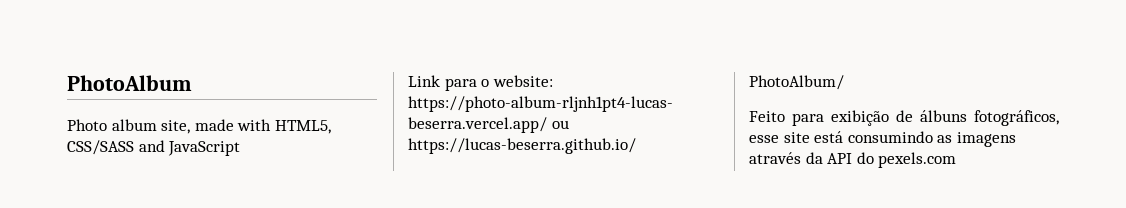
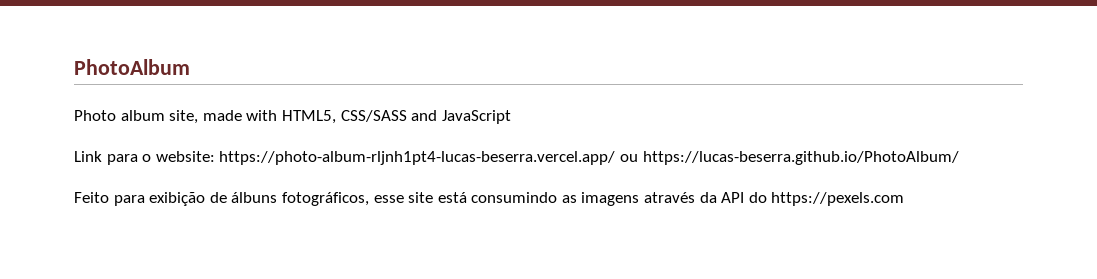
- Feito para exibição de álbuns fotográficos, esse site está consumindo as imagens através da API do pexels.com
+ Feito para exibição de álbuns fotográficos, esse site está consumindo as imagens através da API do https://pexels.com

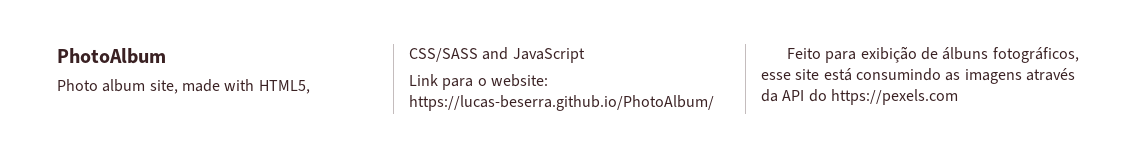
- Link para o website: https://photo-album-rljnh1pt4-lucas-beserra.vercel.app/ ou https://lucas-beserra.github.io/PhotoAlbum/
+ Link para o website: https://lucas-beserra.github.io/PhotoAlbum/

